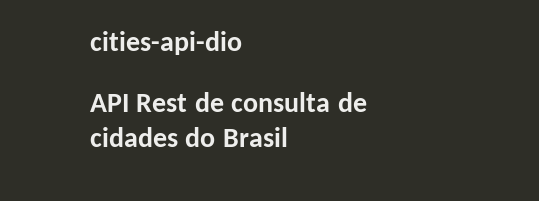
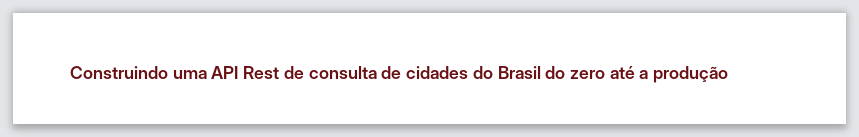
- cities-api-dio
- API Rest de consulta de cidades do Brasil
+ Construindo uma API Rest de consulta de cidades do Brasil do zero até a produção

